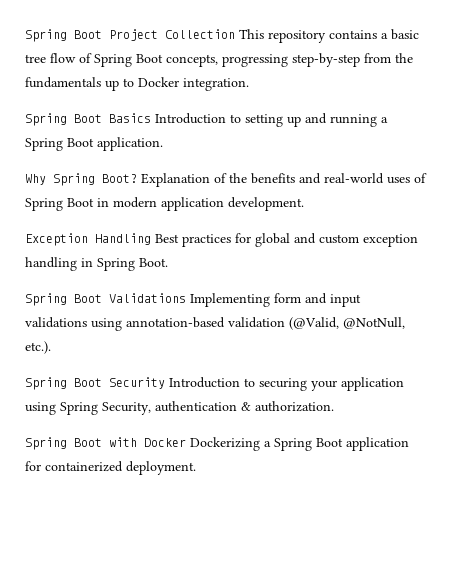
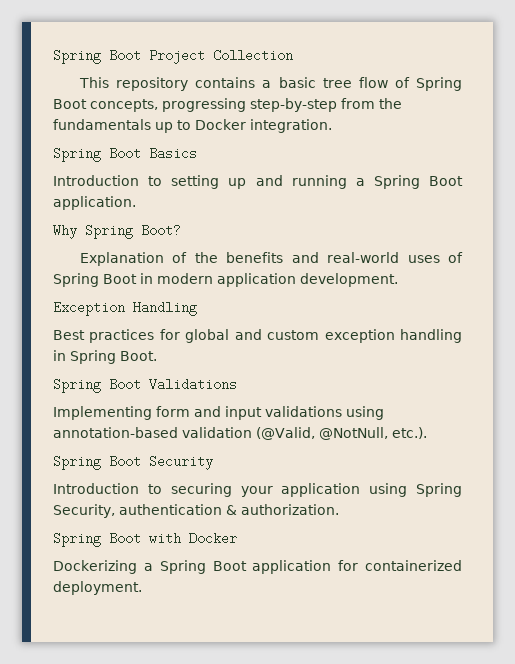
- Spring Boot Project Collection This repository contains a basic tree flow of Spring Boot concepts, progressing step-by-step from the fundamentals up to Docker integration.
+ Spring Boot Project Collection
+ This repository contains a basic tree flow of Spring Boot concepts, progressing step-by-step from the fundamentals up to Docker integration.
- Spring Boot Basics Introduction to setting up and running a Spring Boot application.
+ Spring Boot Basics
+ Introduction to setting up and running a Spring Boot application.
- Why Spring Boot? Explanation of the benefits and real-world uses of Spring Boot in modern application development.
+ Why Spring Boot?
+ Explanation of the benefits and real-world uses of Spring Boot in modern application development.
- Exception Handling Best practices for global and custom exception handling in Spring Boot.
+ Exception Handling
+ Best practices for global and custom exception handling in Spring Boot.
- Spring Boot Validations Implementing form and input validations using annotation-based validation (@Valid, @NotNull, etc.).
+ Spring Boot Validations
+ Implementing form and input validations using annotation-based validation (@Valid, @NotNull, etc.).
- Spring Boot Security Introduction to securing your application using Spring Security, authentication & authorization.
+ Spring Boot Security
+ Introduction to securing your application using Spring Security, authentication & authorization.
- Spring Boot with Docker Dockerizing a Spring Boot application for containerized deployment.
+ Spring Boot with Docker
+ Dockerizing a Spring Boot application for containerized deployment.

